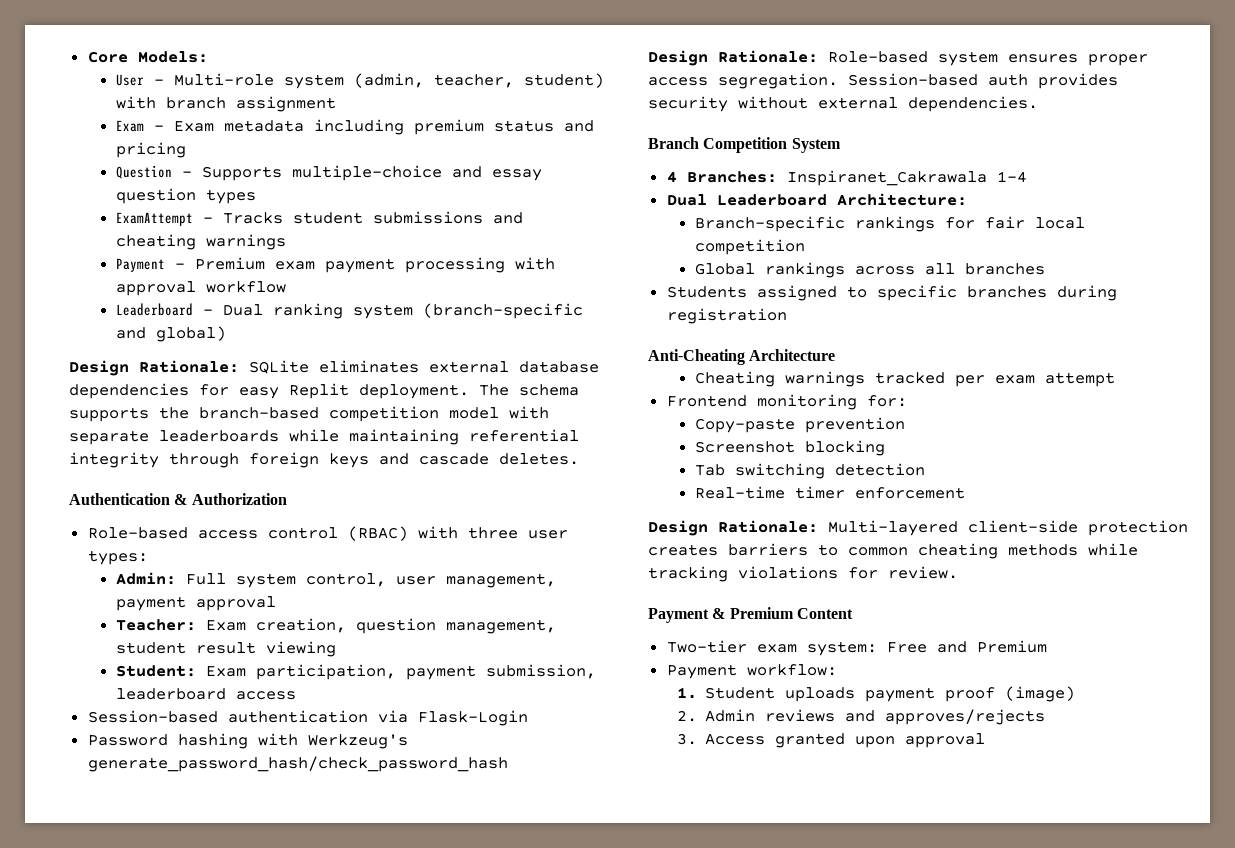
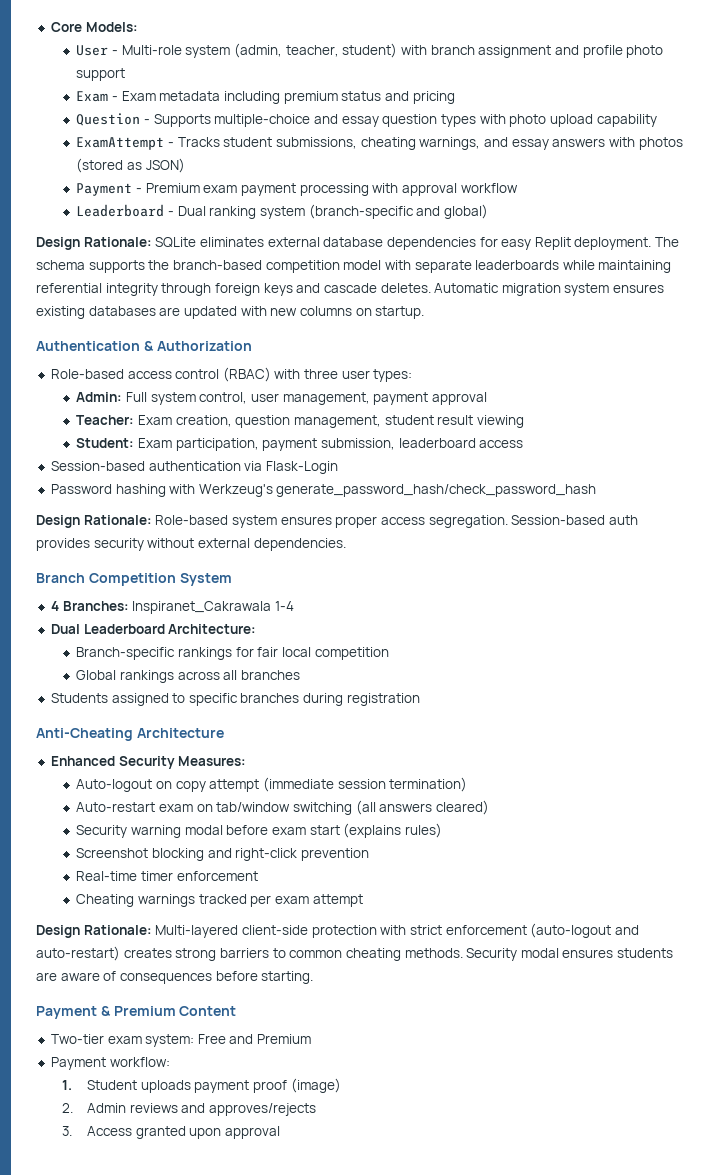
- User - Multi-role system (admin, teacher, student) with branch assignment
+ User - Multi-role system (admin, teacher, student) with branch assignment and profile photo support
- Question - Supports multiple-choice and essay question types
+ Question - Supports multiple-choice and essay question types with photo upload capability
- ExamAttempt - Tracks student submissions and cheating warnings
+ ExamAttempt - Tracks student submissions, cheating warnings, and essay answers with photos (stored as JSON)
+ Automatic migration system ensures existing databases are updated with new columns on startup.
+ Enhanced Security Measures:
+ Auto-logout on copy attempt (immediate session termination)
+ Auto-restart exam on tab/window switching (all answers cleared)
+ Security warning modal before exam start (explains rules)
+ Screenshot blocking and right-click prevention
+ Real-time timer enforcement
- Frontend monitoring for:
- Copy-paste prevention
- Screenshot blocking
- Tab switching detection
- Real-time timer enforcement
- Design Rationale: Multi-layered client-side protection creates barriers to common cheating methods while tracking violations for review.
+ Design Rationale: Multi-layered client-side protection with strict enforcement (auto-logout and auto-restart) creates strong barriers to common cheating methods. Security modal ensures students are aware of consequences before starting.

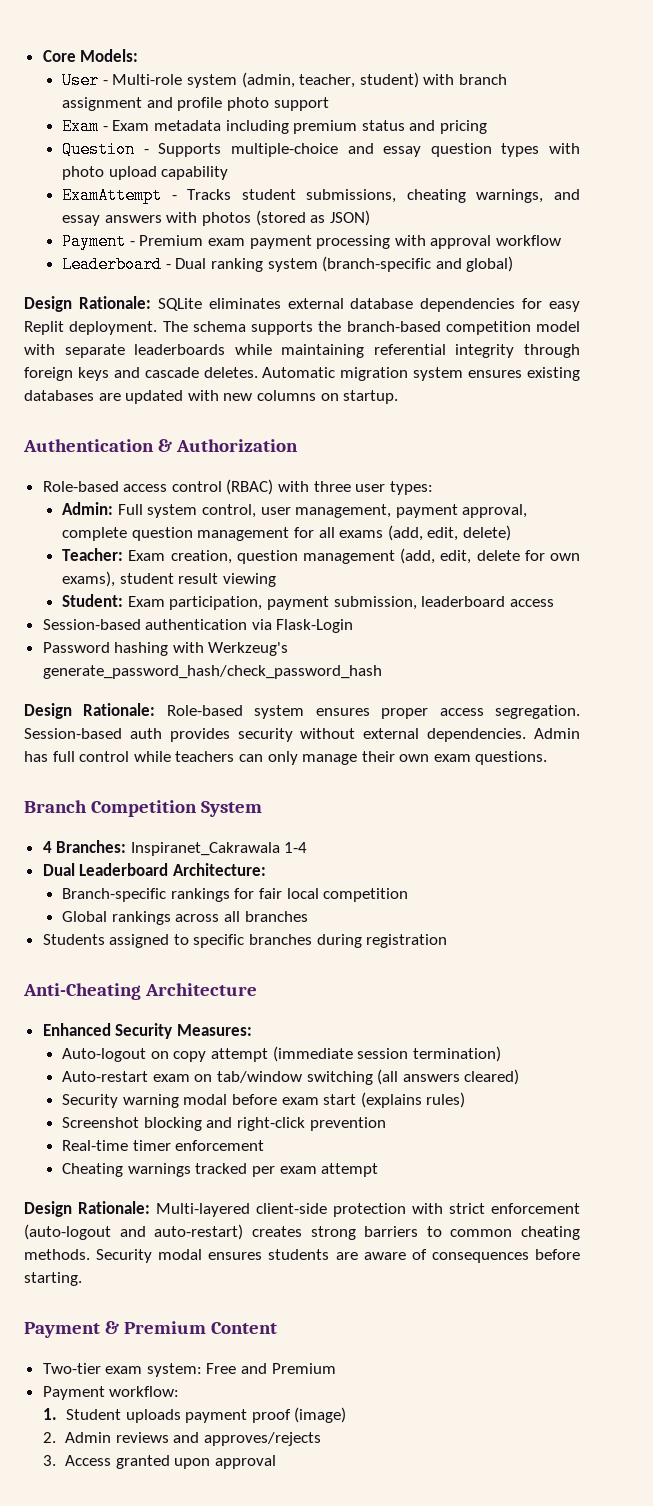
- Admin: Full system control, user management, payment approval
- Teacher: Exam creation, question management, student result viewing
+ Admin: Full system control, user management, payment approval, complete question management for all exams (add, edit, delete)
+ Teacher: Exam creation, question management (add, edit, delete for own exams), student result viewing
+ Admin has full control while teachers can only manage their own exam questions.

